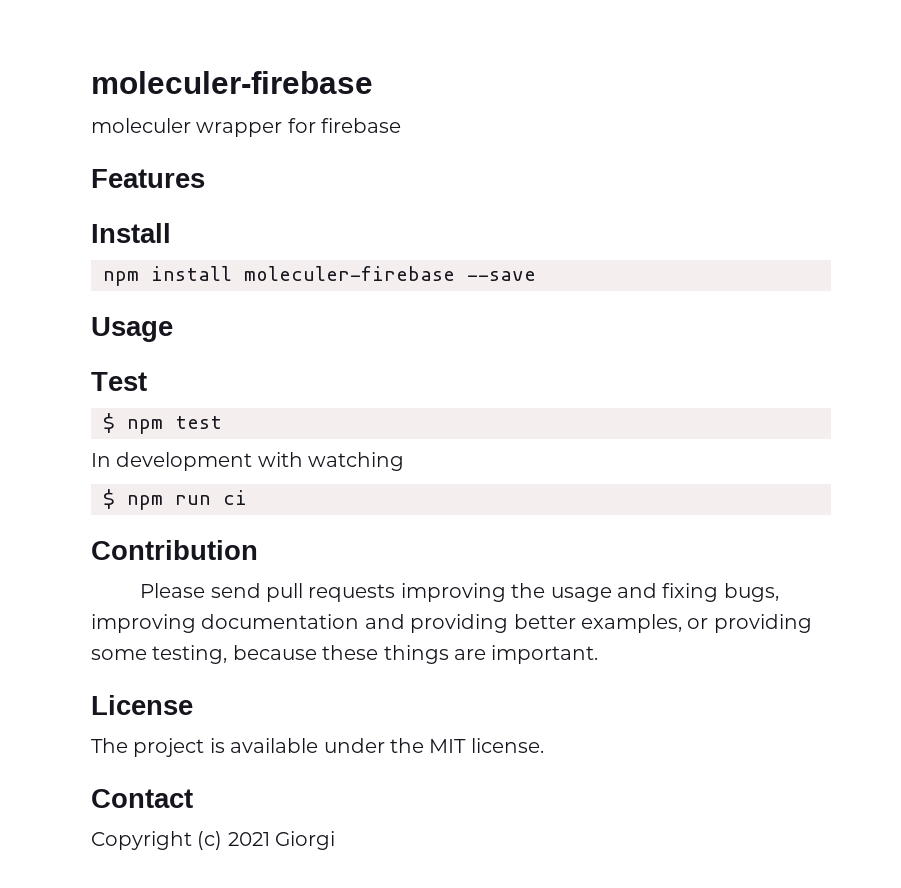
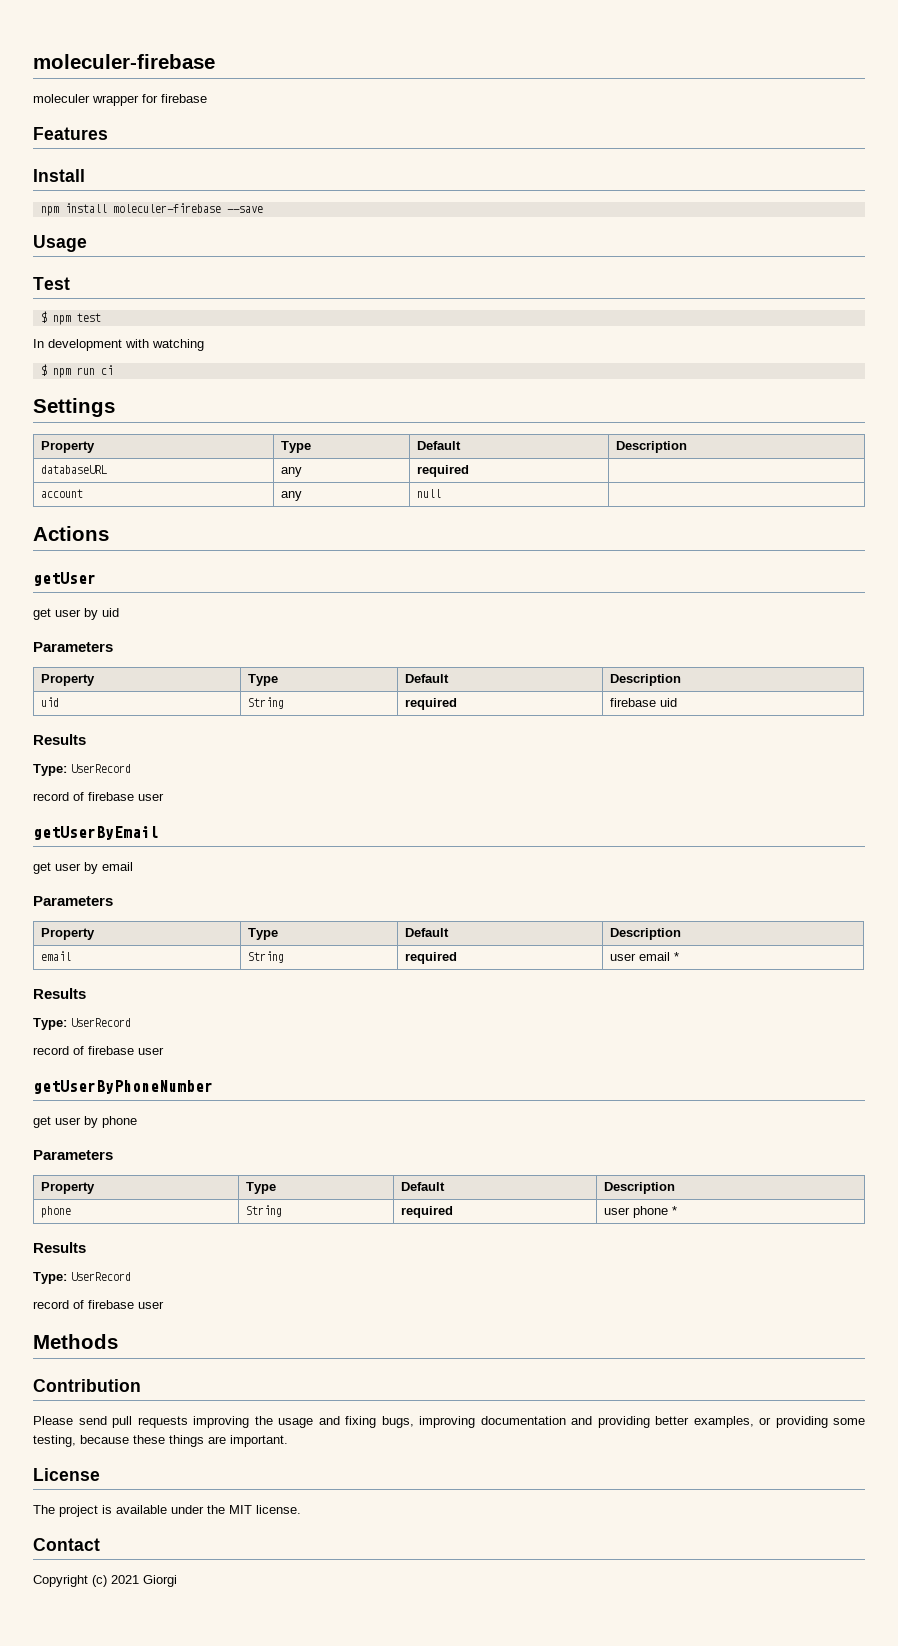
+ Settings
+ Property | Type | Default | Description
+ databaseURL | any | required |
+ account | any | null |
+ Actions
+ getUser
+ get user by uid
+ Parameters
+ Property | Type | Default | Description
+ uid | String | required | firebase uid
+ Results
+ Type: UserRecord
+ record of firebase user
+ getUserByEmail
+ get user by email
+ Parameters
+ Property | Type | Default | Description
+ email | String | required | user email *
+ Results
+ Type: UserRecord
+ record of firebase user
+ getUserByPhoneNumber
+ get user by phone
+ Parameters
+ Property | Type | Default | Description
+ phone | String | required | user phone *
+ Results
+ Type: UserRecord
+ record of firebase user
+ Methods

